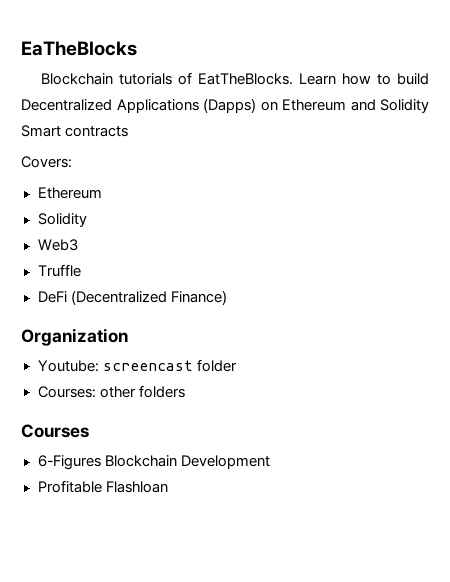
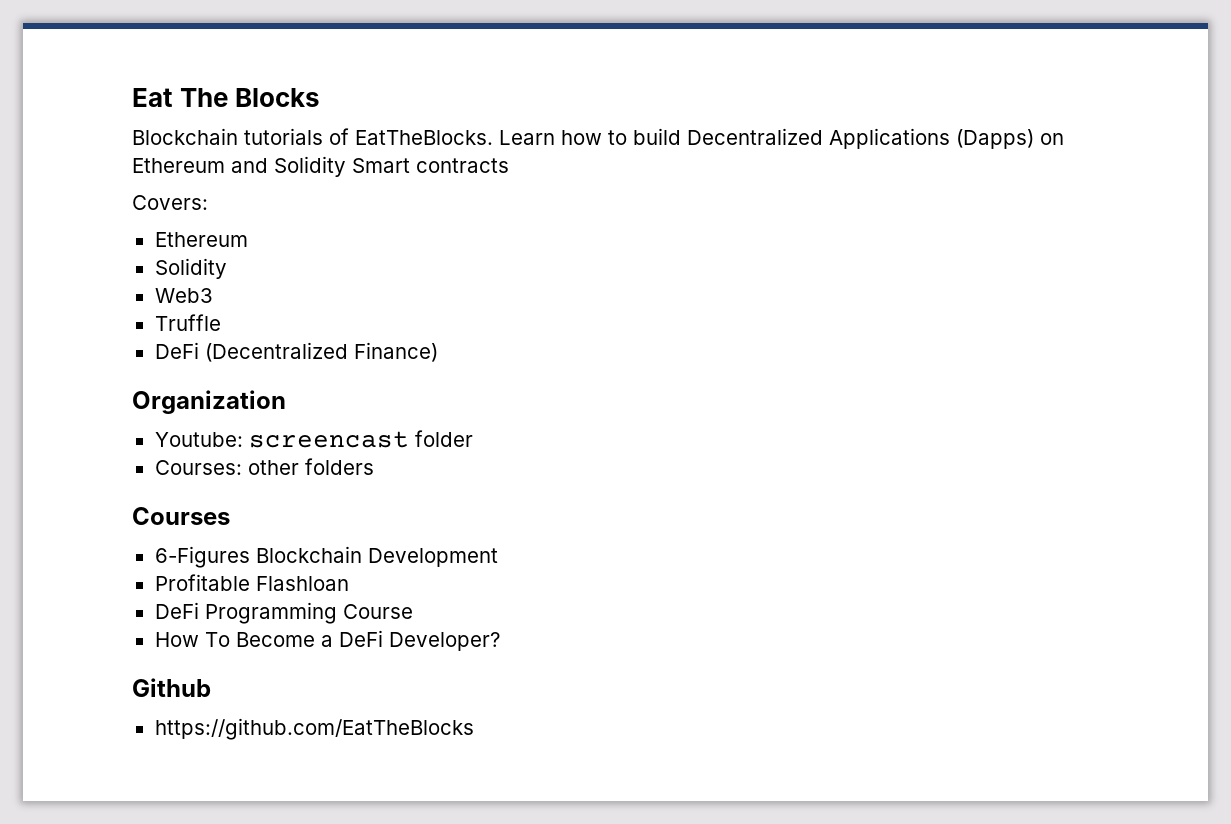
- EaTheBlocks
+ Eat The Blocks
+ DeFi Programming Course
+ How To Become a DeFi Developer?
+ Github
+ https://github.com/EatTheBlocks

